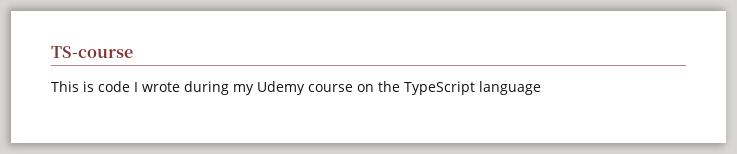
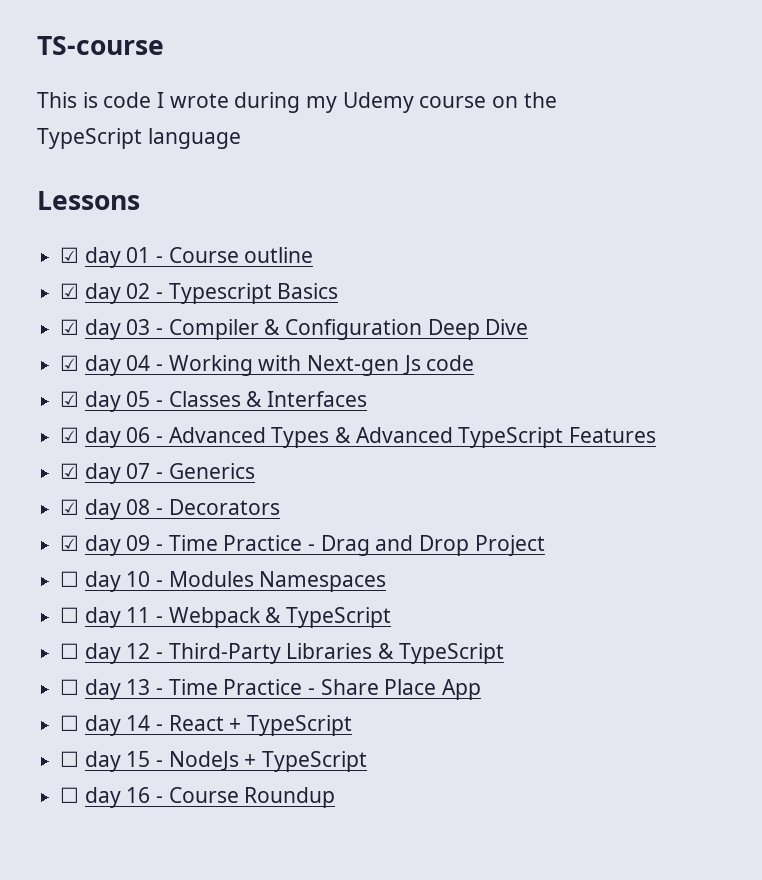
+ Lessons
+ ☑ day 01 - Course outline
+ ☑ day 02 - Typescript Basics
+ ☑ day 03 - Compiler & Configuration Deep Dive
+ ☑ day 04 - Working with Next-gen Js code
+ ☑ day 05 - Classes & Interfaces
+ ☑ day 06 - Advanced Types & Advanced TypeScript Features
+ ☑ day 07 - Generics
+ ☑ day 08 - Decorators
+ ☑ day 09 - Time Practice - Drag and Drop Project
+ ☐ day 10 - Modules Namespaces
+ ☐ day 11 - Webpack & TypeScript
+ ☐ day 12 - Third-Party Libraries & TypeScript
+ ☐ day 13 - Time Practice - Share Place App
+ ☐ day 14 - React + TypeScript
+ ☐ day 15 - NodeJs + TypeScript
+ ☐ day 16 - Course Roundup

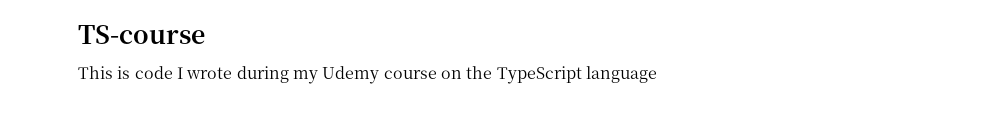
- Lessons
- ☑ day 01 - Course outline
- ☑ day 02 - Typescript Basics
- ☑ day 03 - Compiler & Configuration Deep Dive
- ☑ day 04 - Working with Next-gen Js code
- ☑ day 05 - Classes & Interfaces
- ☑ day 06 - Advanced Types & Advanced TypeScript Features
- ☑ day 07 - Generics
- ☑ day 08 - Decorators
- ☑ day 09 - Time Practice - Drag and Drop Project
- ☐ day 10 - Modules Namespaces
- ☐ day 11 - Webpack & TypeScript
- ☐ day 12 - Third-Party Libraries & TypeScript
- ☐ day 13 - Time Practice - Share Place App
- ☐ day 14 - React + TypeScript
- ☐ day 15 - NodeJs + TypeScript
- ☐ day 16 - Course Roundup

